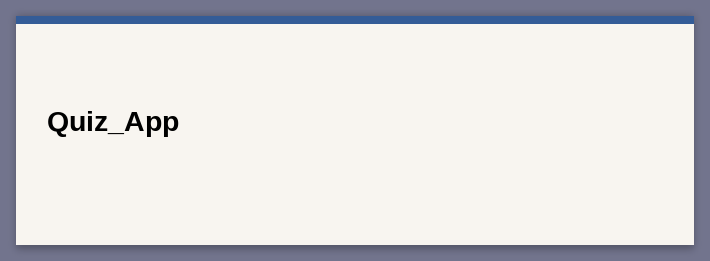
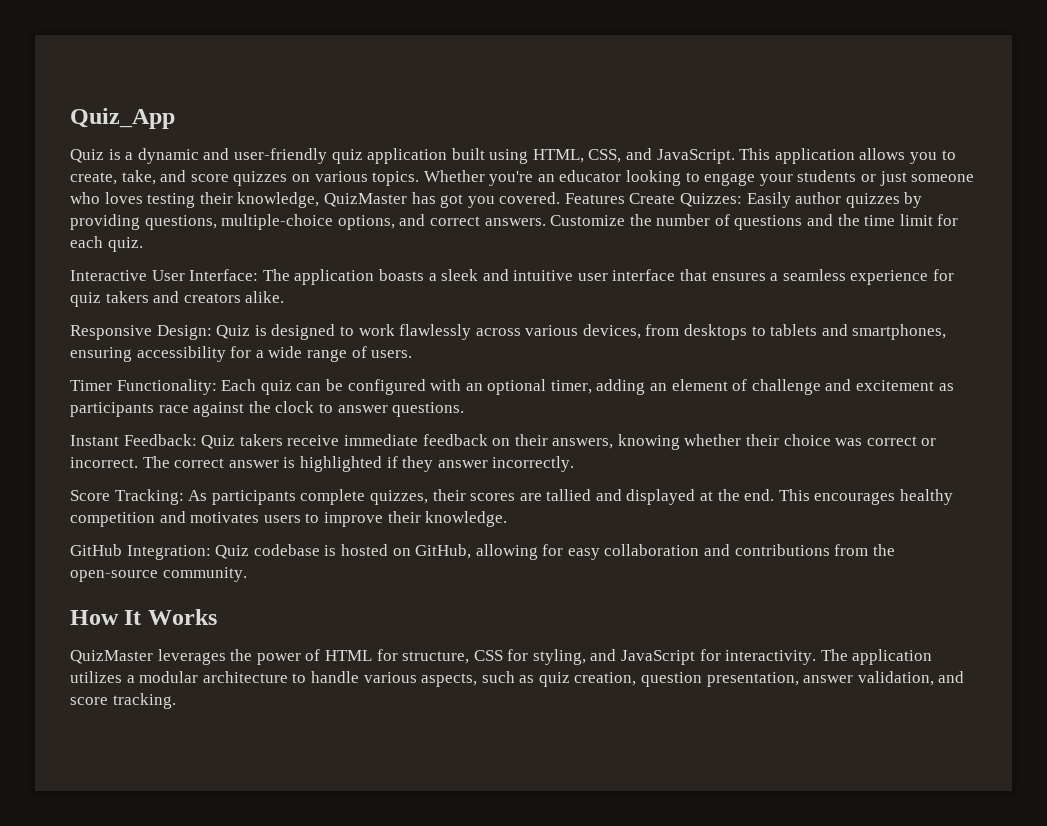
+ Quiz is a dynamic and user-friendly quiz application built using HTML, CSS, and JavaScript. This application allows you to create, take, and score quizzes on various topics. Whether you're an educator looking to engage your students or just someone who loves testing their knowledge, QuizMaster has got you covered. Features Create Quizzes: Easily author quizzes by providing questions, multiple-choice options, and correct answers. Customize the number of questions and the time limit for each quiz.
+ Interactive User Interface: The application boasts a sleek and intuitive user interface that ensures a seamless experience for quiz takers and creators alike.
+ Responsive Design: Quiz is designed to work flawlessly across various devices, from desktops to tablets and smartphones, ensuring accessibility for a wide range of users.
+ Timer Functionality: Each quiz can be configured with an optional timer, adding an element of challenge and excitement as participants race against the clock to answer questions.
+ Instant Feedback: Quiz takers receive immediate feedback on their answers, knowing whether their choice was correct or incorrect. The correct answer is highlighted if they answer incorrectly.
+ Score Tracking: As participants complete quizzes, their scores are tallied and displayed at the end. This encourages healthy competition and motivates users to improve their knowledge.
+ GitHub Integration: Quiz codebase is hosted on GitHub, allowing for easy collaboration and contributions from the open-source community.
+ How It Works
+ QuizMaster leverages the power of HTML for structure, CSS for styling, and JavaScript for interactivity. The application utilizes a modular architecture to handle various aspects, such as quiz creation, question presentation, answer validation, and score tracking.

